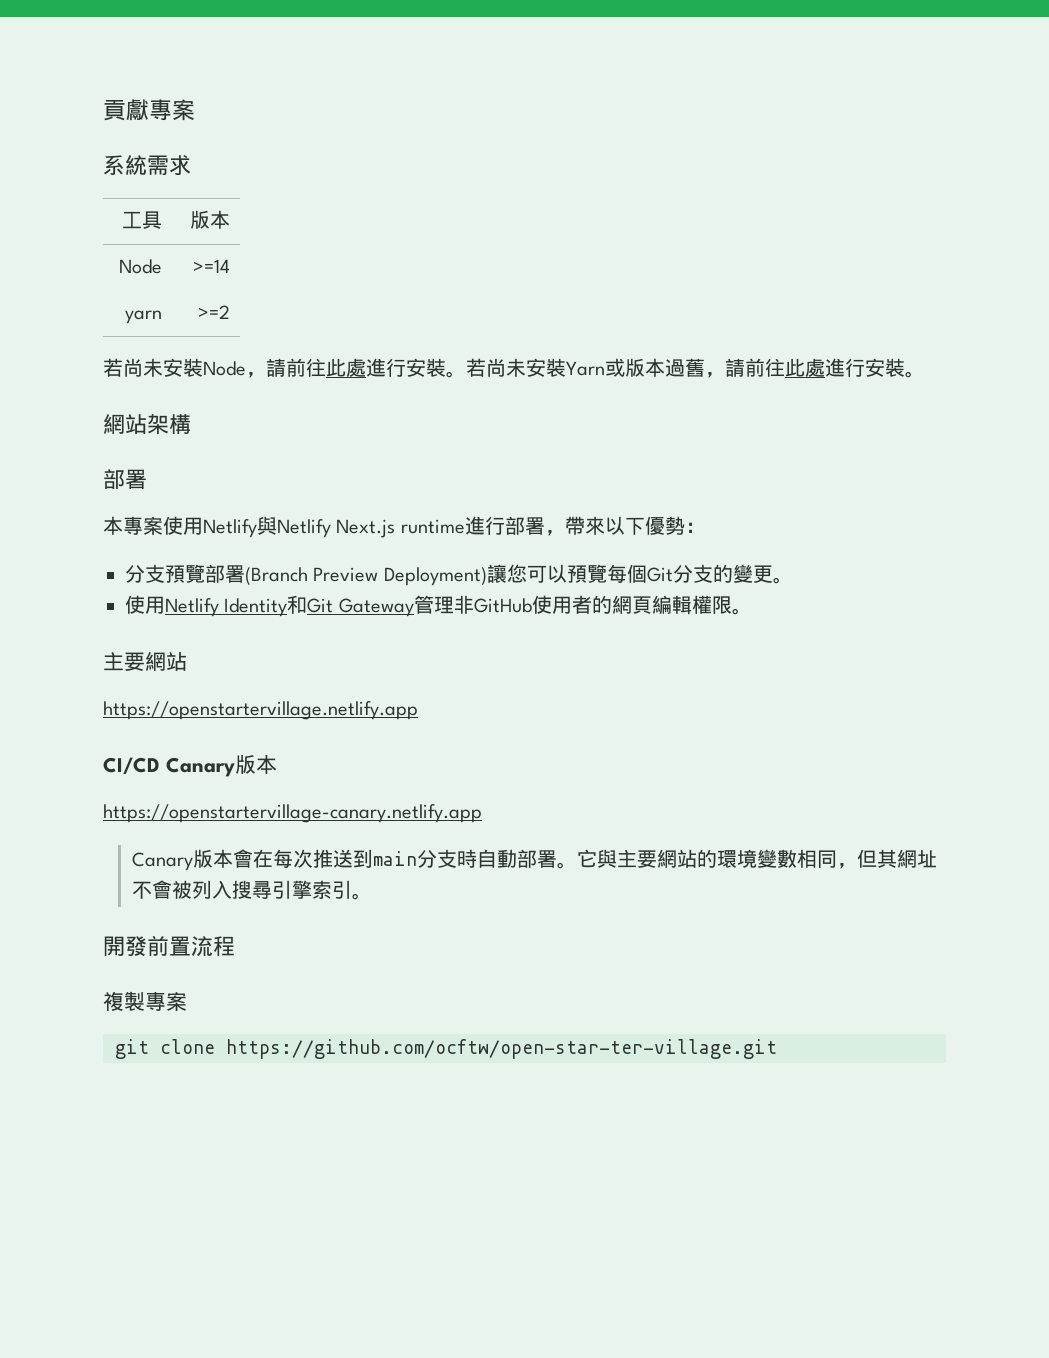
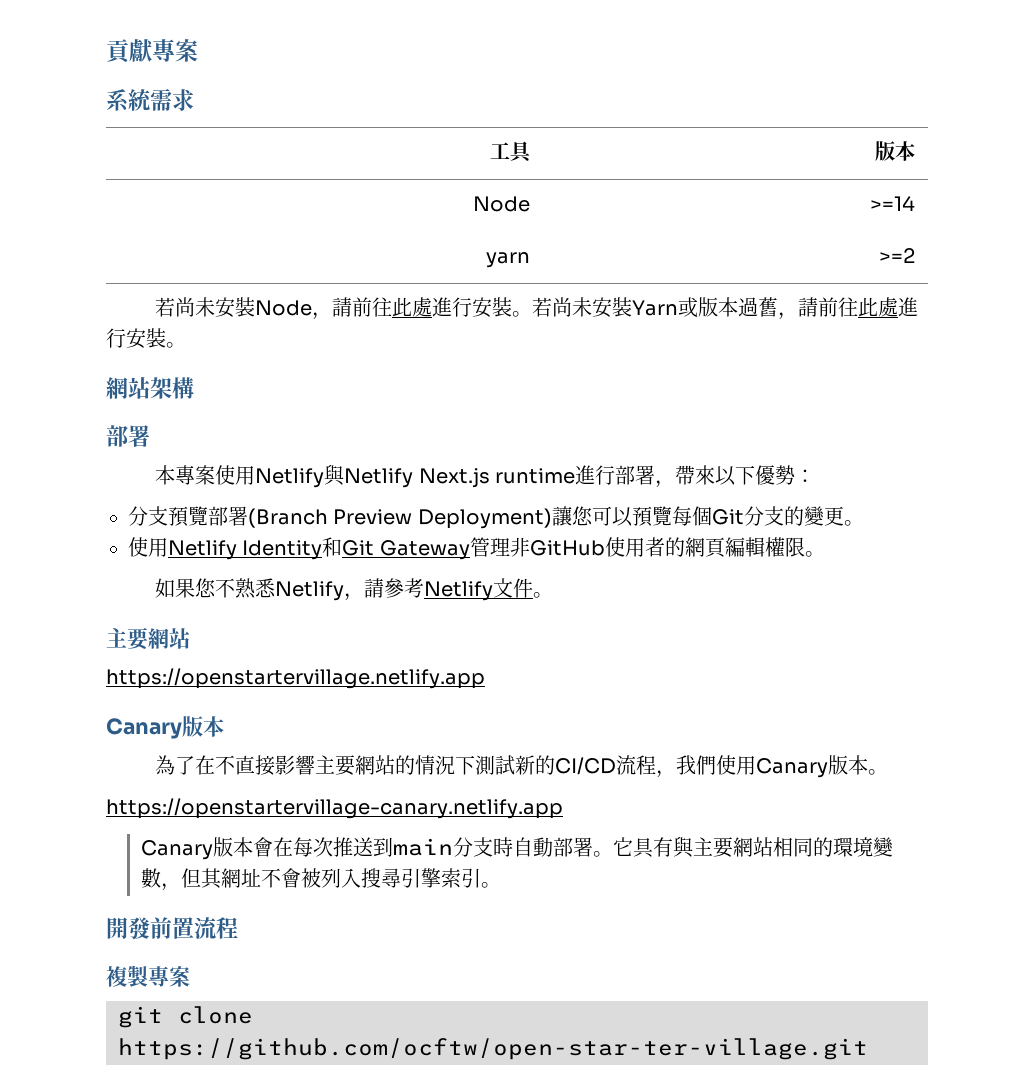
+ 如果您不熟悉Netlify，請參考Netlify文件。
  https://openstartervillage.netlify.app
- CI/CD Canary版本
+ Canary版本
+ 為了在不直接影響主要網站的情況下測試新的CI/CD流程，我們使用Canary版本。
- 它與主要網站的環境變數相同，但其網址不會被列入搜尋引擎索引。
+ 它具有與主要網站相同的環境變數，但其網址不會被列入搜尋引擎索引。

